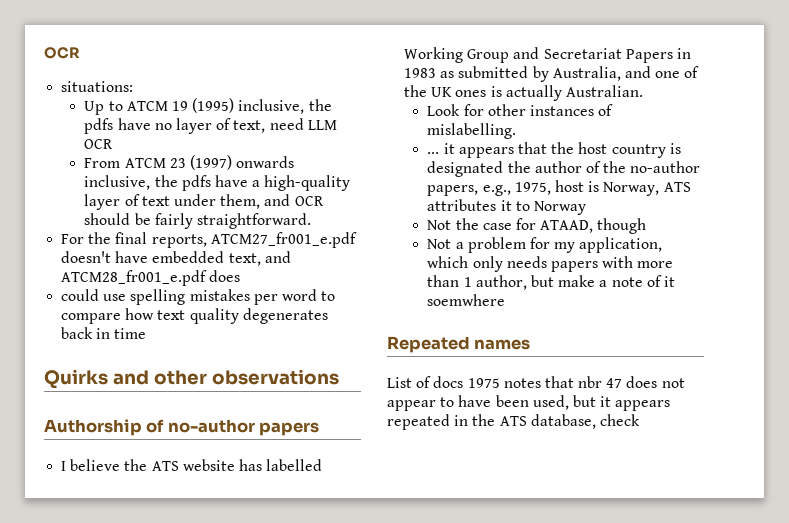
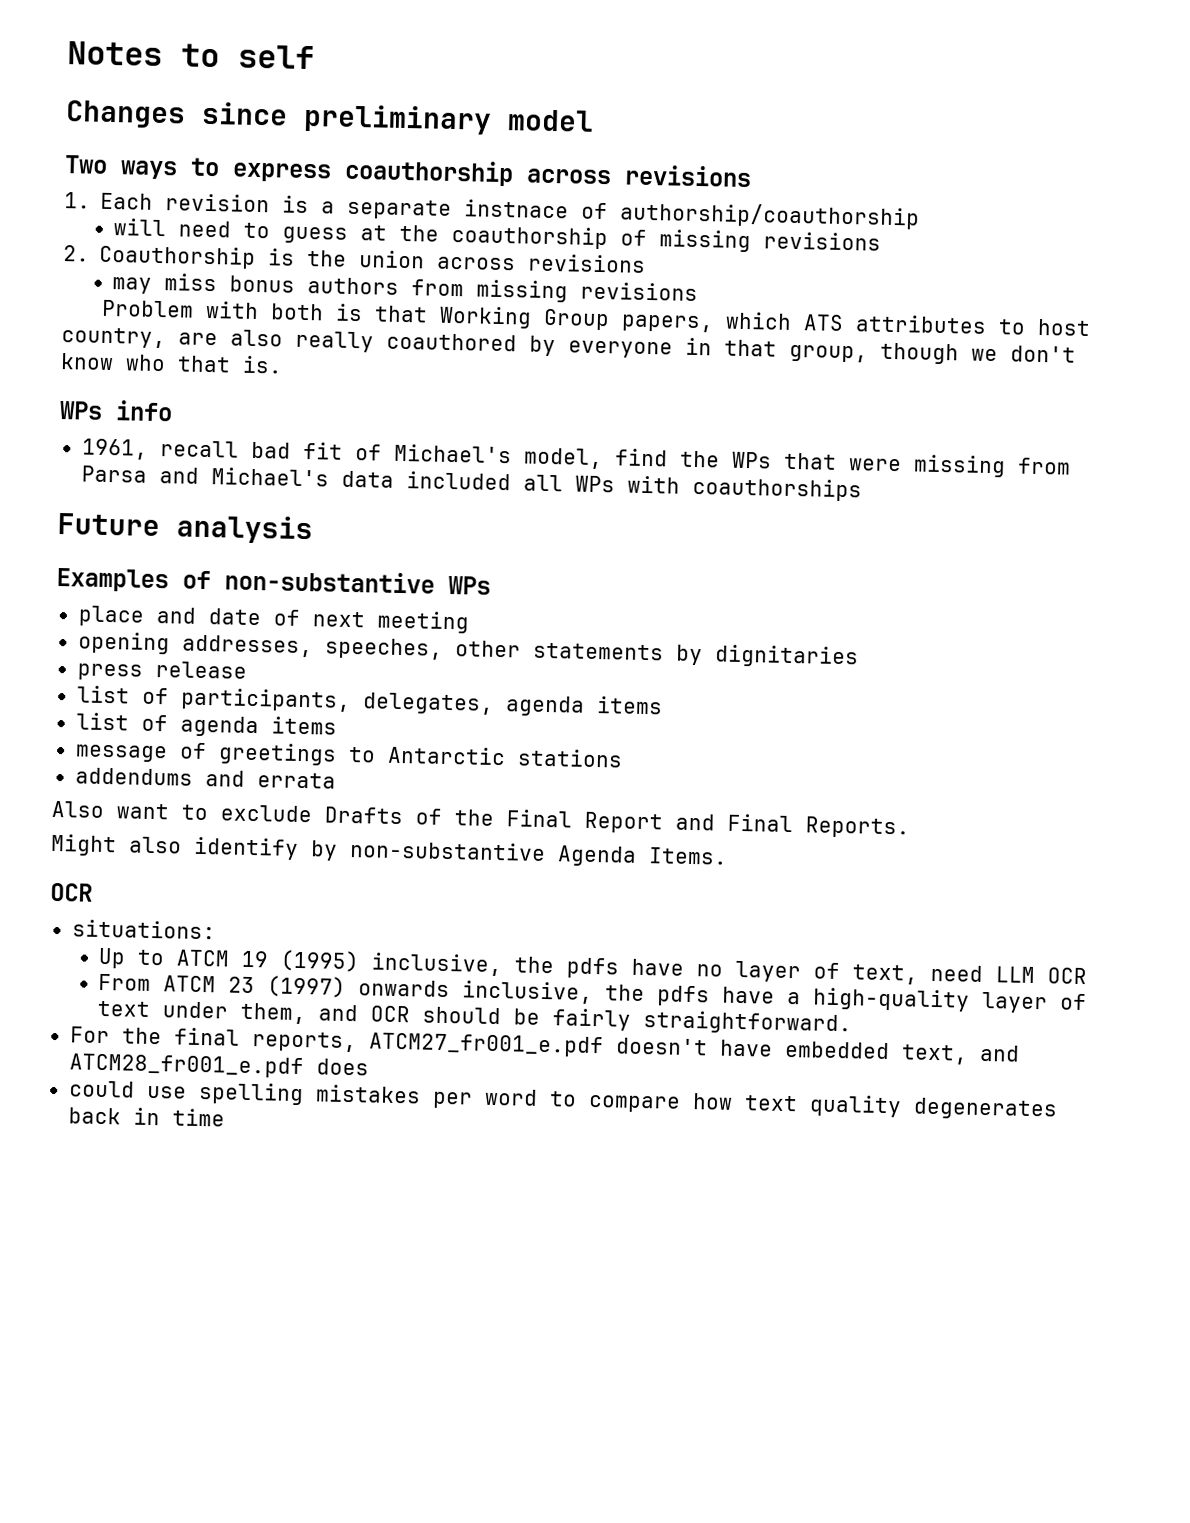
+ Notes to self
+ Changes since preliminary model
+ Two ways to express coauthorship across revisions
+ 1. Each revision is a separate instnace of authorship/coauthorship
+ will need to guess at the coauthorship of missing revisions
+ 2. Coauthorship is the union across revisions
+ may miss bonus authors from missing revisions
+ Problem with both is that Working Group papers, which ATS attributes to host country, are also really coauthored by everyone in that group, though we don't know who that is.
+ WPs info
+ 1961, recall bad fit of Michael's model, find the WPs that were missing from Parsa and Michael's data included all WPs with coauthorships
+ Future analysis
+ Examples of non-substantive WPs
+ place and date of next meeting
+ opening addresses, speeches, other statements by dignitaries
+ press release
+ list of participants, delegates, agenda items
+ list of agenda items
+ message of greetings to Antarctic stations
+ addendums and errata
+ Also want to exclude Drafts of the Final Report and Final Reports.
+ Might also identify by non-substantive Agenda Items.
- Quirks and other observations
- Authorship of no-author papers
- I believe the ATS website has labelled Working Group and Secretariat Papers in 1983 as submitted by Australia, and one of the UK ones is actually Australian.
- Look for other instances of mislabelling.
- ... it appears that the host country is designated the author of the no-author papers, e.g., 1975, host is Norway, ATS attributes it to Norway
- Not the case for ATAAD, though
- Not a problem for my application, which only needs papers with more than 1 author, but make a note of it soemwhere
- Repeated names
- List of docs 1975 notes that nbr 47 does not appear to have been used, but it appears repeated in the ATS database, check

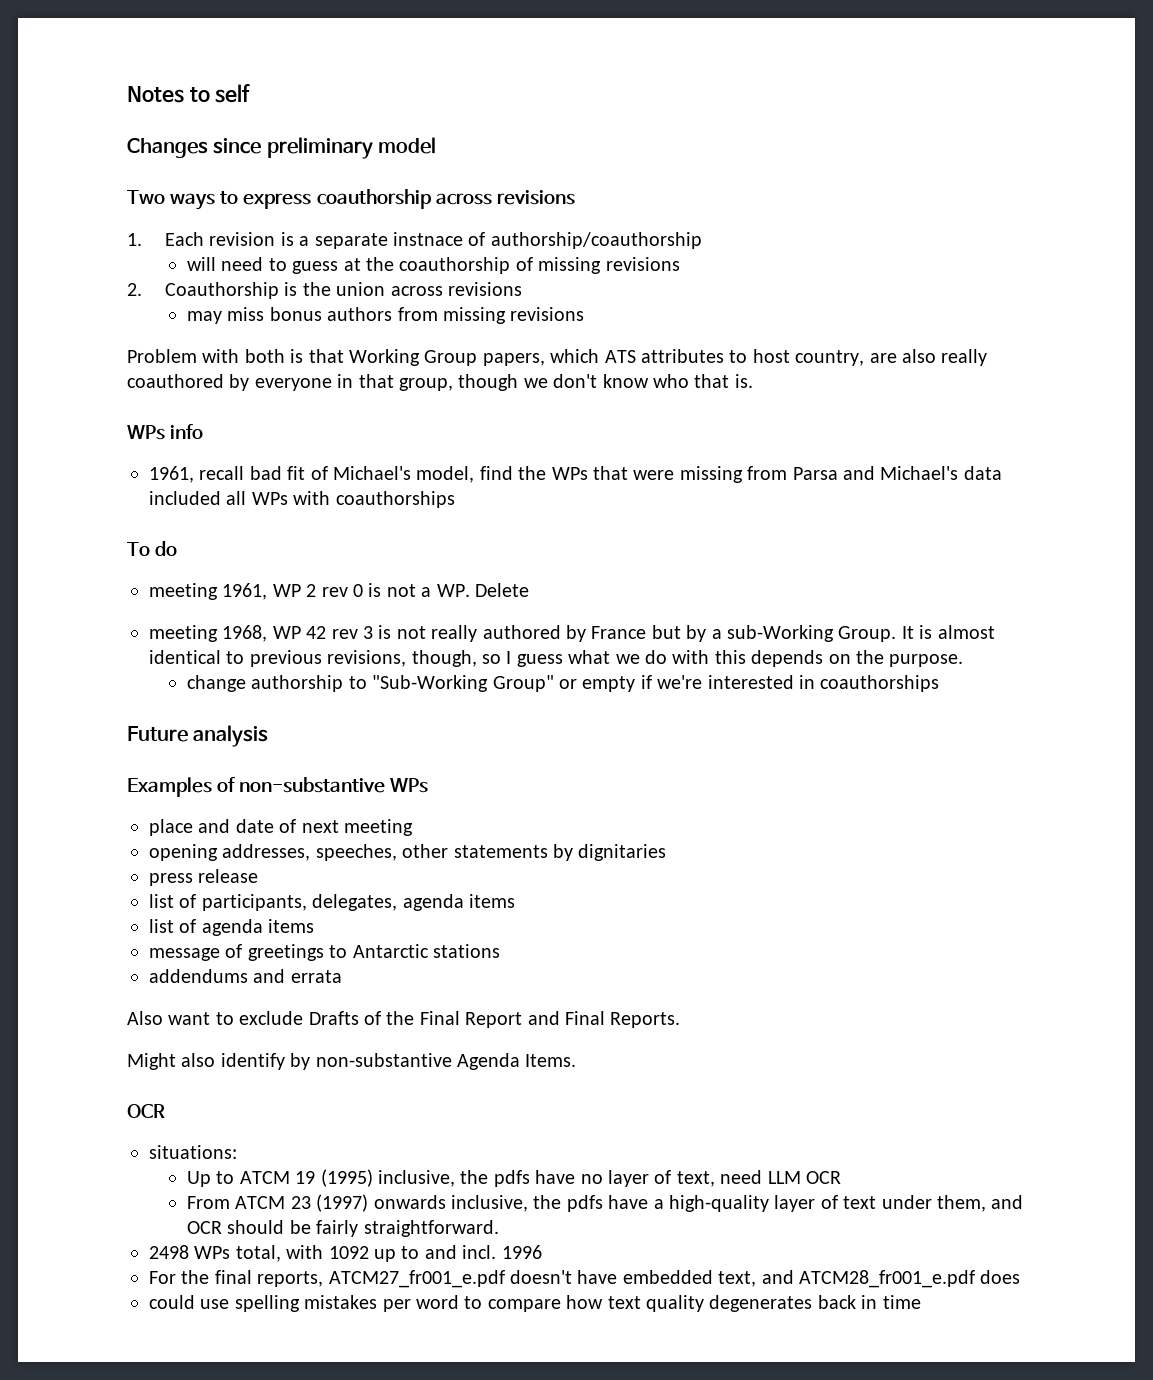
+ To do
+ meeting 1961, WP 2 rev 0 is not a WP. Delete
+ meeting 1968, WP 42 rev 3 is not really authored by France but by a sub-Working Group. It is almost identical to previous revisions, though, so I guess what we do with this depends on the purpose.
+ change authorship to "Sub-Working Group" or empty if we're interested in coauthorships
+ 2498 WPs total, with 1092 up to and incl. 1996

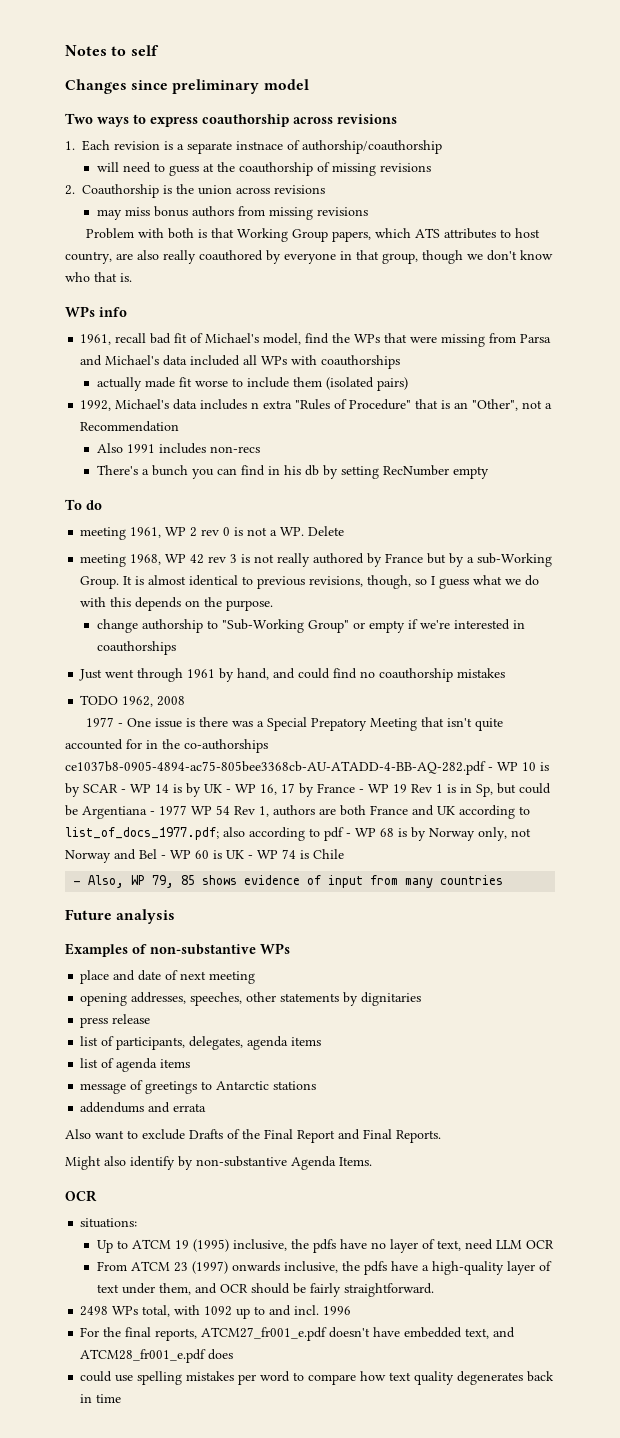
+ actually made fit worse to include them (isolated pairs)
+ 1992, Michael's data includes n extra "Rules of Procedure" that is an "Other", not a Recommendation
+ Also 1991 includes non-recs
+ There's a bunch you can find in his db by setting RecNumber empty
+ Just went through 1961 by hand, and could find no coauthorship mistakes
+ TODO 1962, 2008
+ 1977 - One issue is there was a Special Prepatory Meeting that isn't quite accounted for in the co-authorships ce1037b8-0905-4894-ac75-805bee3368cb-AU-ATADD-4-BB-AQ-282.pdf - WP 10 is by SCAR - WP 14 is by UK - WP 16, 17 by France - WP 19 Rev 1 is in Sp, but could be Argentiana - 1977 WP 54 Rev 1, authors are both France and UK according to list_of_docs_1977.pdf; also according to pdf - WP 68 is by Norway only, not Norway and Bel - WP 60 is UK - WP 74 is Chile
+ - Also, WP 79, 85 shows evidence of input from many countries

